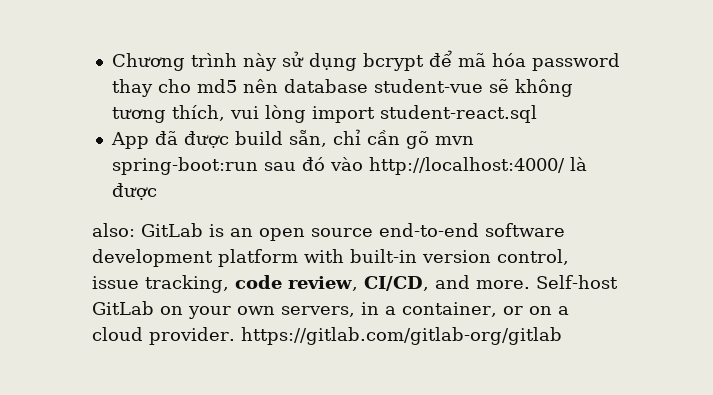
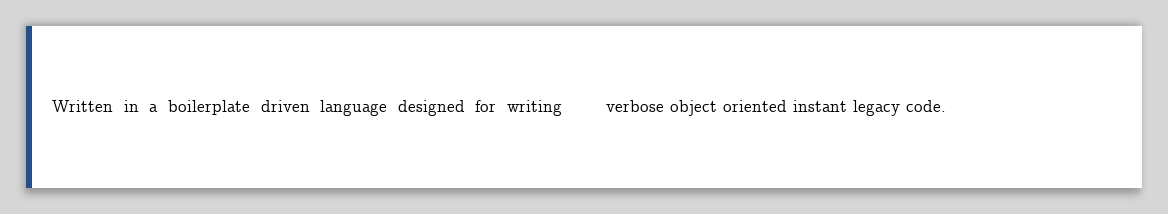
- Chương trình này sử dụng bcrypt để mã hóa password thay cho md5 nên database student-vue sẽ không tương thích, vui lòng import student-react.sql
- App đã được build sẵn, chỉ cần gõ mvn spring-boot:run sau đó vào http://localhost:4000/ là được
- also: GitLab is an open source end-to-end software development platform with built-in version control, issue tracking, code review, CI/CD, and more. Self-host GitLab on your own servers, in a container, or on a cloud provider. https://gitlab.com/gitlab-org/gitlab
+ Written in a boilerplate driven language designed for writing verbose object oriented instant legacy code.

